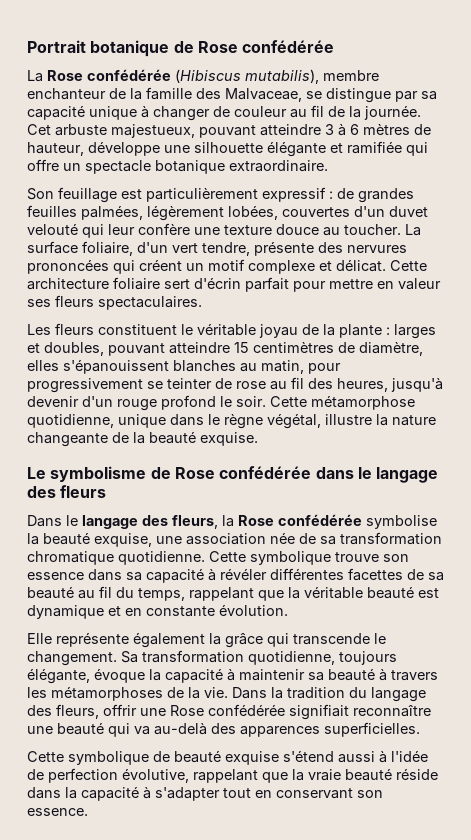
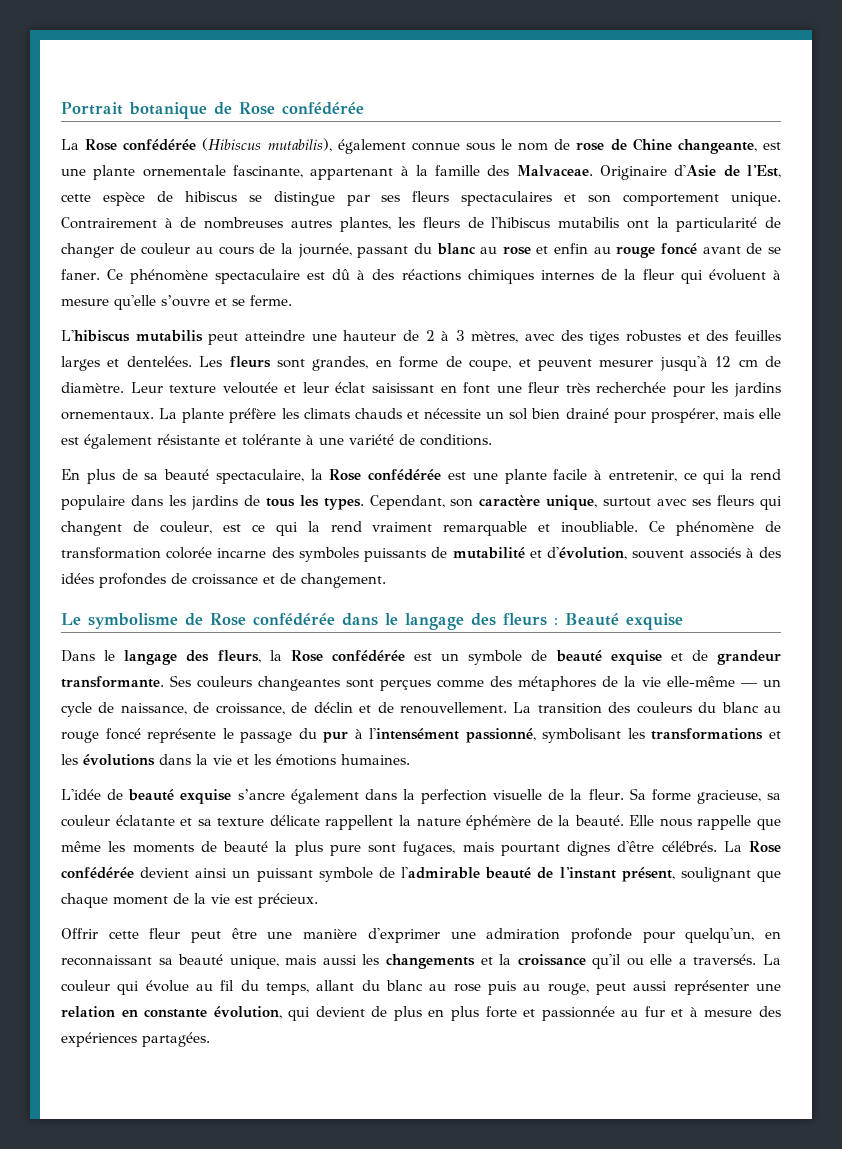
- La Rose confédérée (Hibiscus mutabilis), membre enchanteur de la famille des Malvaceae, se distingue par sa capacité unique à changer de couleur au fil de la journée. Cet arbuste majestueux, pouvant atteindre 3 à 6 mètres de hauteur, développe une silhouette élégante et ramifiée qui offre un spectacle botanique extraordinaire.
- Son feuillage est particulièrement expressif : de grandes feuilles palmées, légèrement lobées, couvertes d'un duvet velouté qui leur confère une texture douce au toucher. La surface foliaire, d'un vert tendre, présente des nervures prononcées qui créent un motif complexe et délicat. Cette architecture foliaire sert d'écrin parfait pour mettre en valeur ses fleurs spectaculaires.
- Les fleurs constituent le véritable joyau de la plante : larges et doubles, pouvant atteindre 15 centimètres de diamètre, elles s'épanouissent blanches au matin, pour progressivement se teinter de rose au fil des heures, jusqu'à devenir d'un rouge profond le soir. Cette métamorphose quotidienne, unique dans le règne végétal, illustre la nature changeante de la beauté exquise.
+ La Rose confédérée (Hibiscus mutabilis), également connue sous le nom de rose de Chine changeante, est une plante ornementale fascinante, appartenant à la famille des Malvaceae. Originaire d'Asie de l'Est, cette espèce de hibiscus se distingue par ses fleurs spectaculaires et son comportement unique. Contrairement à de nombreuses autres plantes, les fleurs de l'hibiscus mutabilis ont la particularité de changer de couleur au cours de la journée, passant du blanc au rose et enfin au rouge foncé avant de se faner. Ce phénomène spectaculaire est dû à des réactions chimiques internes de la fleur qui évoluent à mesure qu'elle s’ouvre et se ferme.
+ L'hibiscus mutabilis peut atteindre une hauteur de 2 à 3 mètres, avec des tiges robustes et des feuilles larges et dentelées. Les fleurs sont grandes, en forme de coupe, et peuvent mesurer jusqu'à 12 cm de diamètre. Leur texture veloutée et leur éclat saisissant en font une fleur très recherchée pour les jardins ornementaux. La plante préfère les climats chauds et nécessite un sol bien drainé pour prospérer, mais elle est également résistante et tolérante à une variété de conditions.
+ En plus de sa beauté spectaculaire, la Rose confédérée est une plante facile à entretenir, ce qui la rend populaire dans les jardins de tous les types. Cependant, son caractère unique, surtout avec ses fleurs qui changent de couleur, est ce qui la rend vraiment remarquable et inoubliable. Ce phénomène de transformation colorée incarne des symboles puissants de mutabilité et d'évolution, souvent associés à des idées profondes de croissance et de changement.
- Le symbolisme de Rose confédérée dans le langage des fleurs
+ Le symbolisme de Rose confédérée dans le langage des fleurs : Beauté exquise
- Dans le langage des fleurs, la Rose confédérée symbolise la beauté exquise, une association née de sa transformation chromatique quotidienne. Cette symbolique trouve son essence dans sa capacité à révéler différentes facettes de sa beauté au fil du temps, rappelant que la véritable beauté est dynamique et en constante évolution.
- Elle représente également la grâce qui transcende le changement. Sa transformation quotidienne, toujours élégante, évoque la capacité à maintenir sa beauté à travers les métamorphoses de la vie. Dans la tradition du langage des fleurs, offrir une Rose confédérée signifiait reconnaître une beauté qui va au-delà des apparences superficielles.
- Cette symbolique de beauté exquise s'étend aussi à l'idée de perfection évolutive, rappelant que la vraie beauté réside dans la capacité à s'adapter tout en conservant son essence.
+ Dans le langage des fleurs, la Rose confédérée est un symbole de beauté exquise et de grandeur transformante. Ses couleurs changeantes sont perçues comme des métaphores de la vie elle-même — un cycle de naissance, de croissance, de déclin et de renouvellement. La transition des couleurs du blanc au rouge foncé représente le passage du pur à l'intensément passionné, symbolisant les transformations et les évolutions dans la vie et les émotions humaines.
+ L'idée de beauté exquise s’ancre également dans la perfection visuelle de la fleur. Sa forme gracieuse, sa couleur éclatante et sa texture délicate rappellent la nature éphémère de la beauté. Elle nous rappelle que même les moments de beauté la plus pure sont fugaces, mais pourtant dignes d'être célébrés. La Rose confédérée devient ainsi un puissant symbole de l'admirable beauté de l'instant présent, soulignant que chaque moment de la vie est précieux.
+ Offrir cette fleur peut être une manière d'exprimer une admiration profonde pour quelqu'un, en reconnaissant sa beauté unique, mais aussi les changements et la croissance qu'il ou elle a traversés. La couleur qui évolue au fil du temps, allant du blanc au rose puis au rouge, peut aussi représenter une relation en constante évolution, qui devient de plus en plus forte et passionnée au fur et à mesure des expériences partagées.

